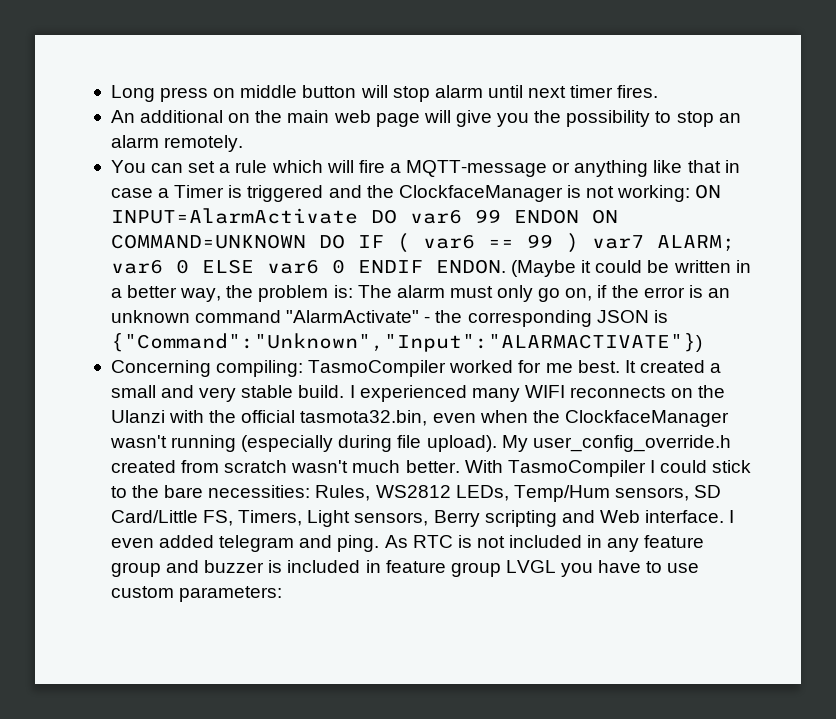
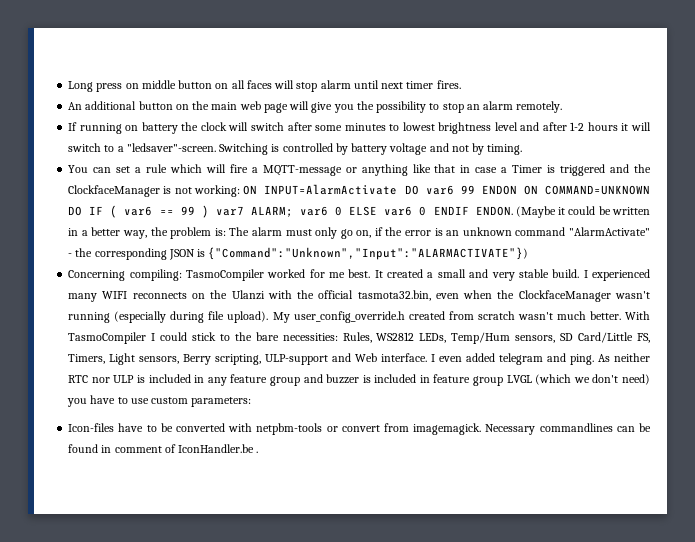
- Long press on middle button will stop alarm until next timer fires.
+ Long press on middle button on all faces will stop alarm until next timer fires.
- An additional on the main web page will give you the possibility to stop an alarm remotely.
+ An additional button on the main web page will give you the possibility to stop an alarm remotely.
+ If running on battery the clock will switch after some minutes to lowest brightness level and after 1-2 hours it will switch to a "ledsaver"-screen. Switching is controlled by battery voltage and not by timing.
- With TasmoCompiler I could stick to the bare necessities: Rules, WS2812 LEDs, Temp/Hum sensors, SD Card/Little FS, Timers, Light sensors, Berry scripting and Web interface.
+ With TasmoCompiler I could stick to the bare necessities: Rules, WS2812 LEDs, Temp/Hum sensors, SD Card/Little FS, Timers, Light sensors, Berry scripting, ULP-support and Web interface.
- As RTC is not included in any feature group and buzzer is included in feature group LVGL you have to use custom parameters:
+ As neither RTC nor ULP is included in any feature group and buzzer is included in feature group LVGL (which we don't need) you have to use custom parameters:
+ Icon-files have to be converted with netpbm-tools or convert from imagemagick. Necessary commandlines can be found in comment of IconHandler.be .

